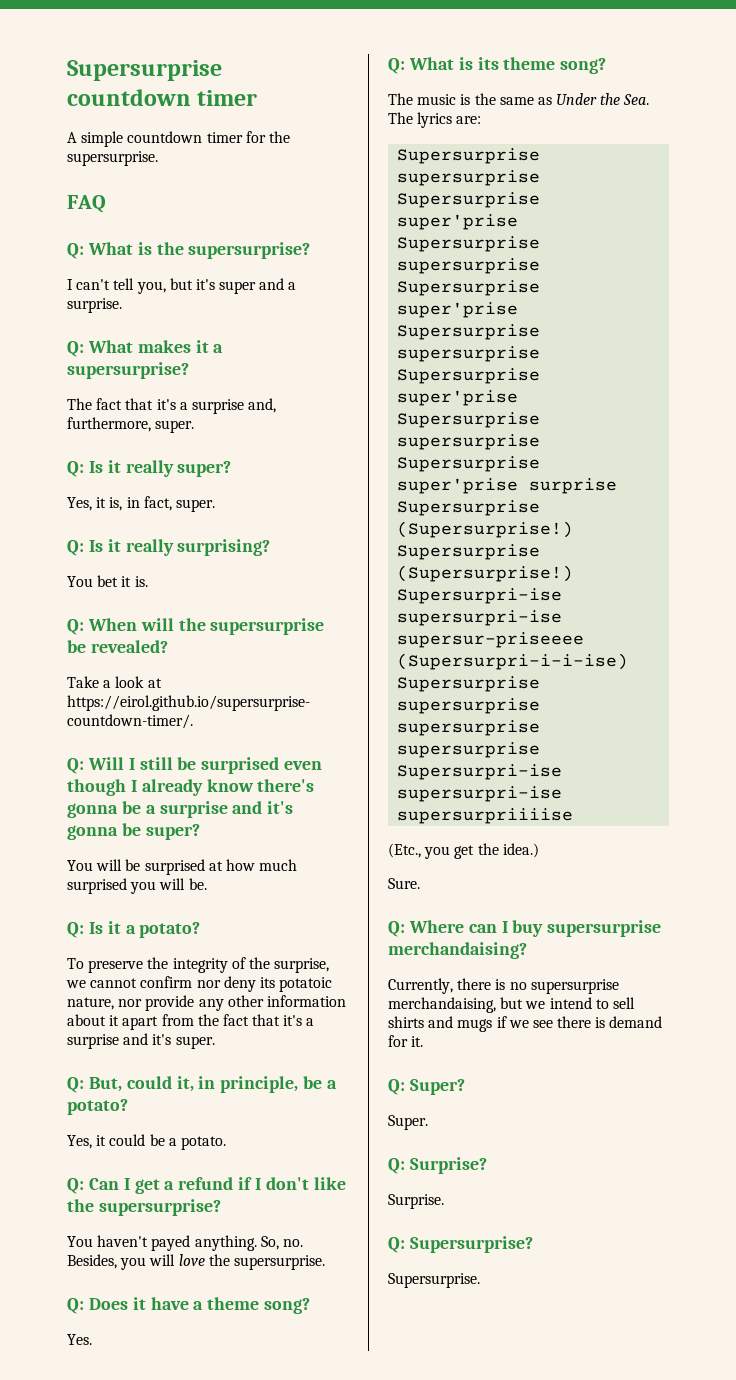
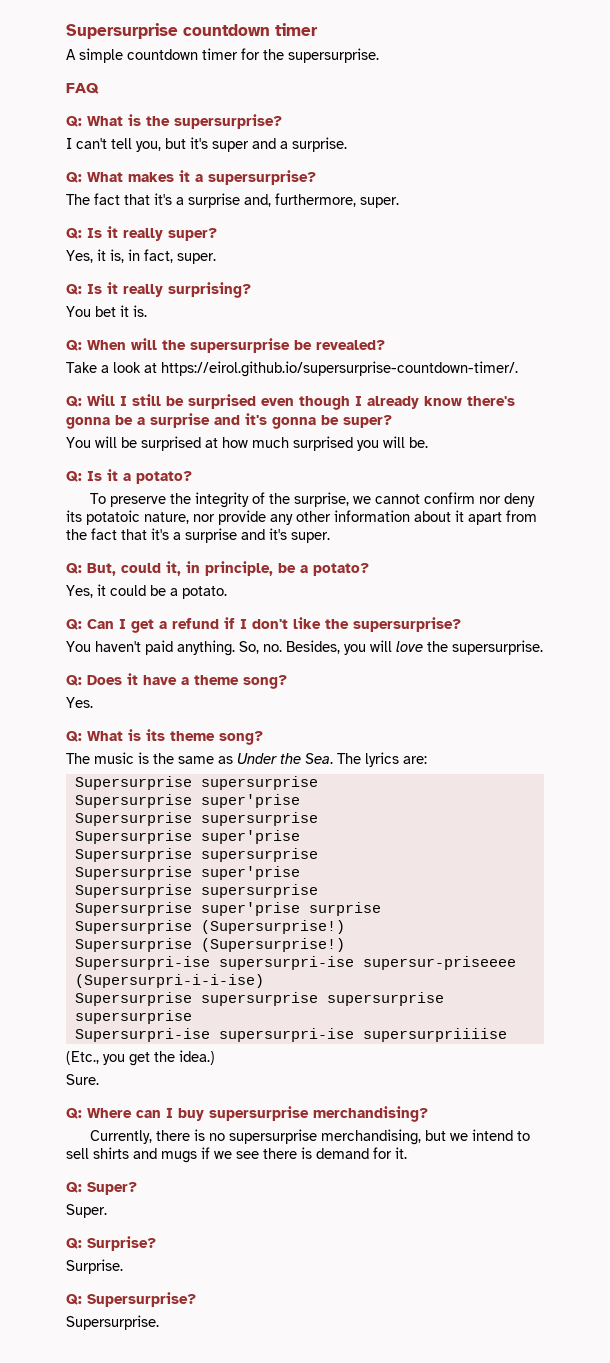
- You haven't payed anything.
+ You haven't paid anything.
- Q: Where can I buy supersurprise merchandaising?
+ Q: Where can I buy supersurprise merchandising?
- Currently, there is no supersurprise merchandaising, but we intend to sell shirts and mugs if we see there is demand for it.
+ Currently, there is no supersurprise merchandising, but we intend to sell shirts and mugs if we see there is demand for it.

